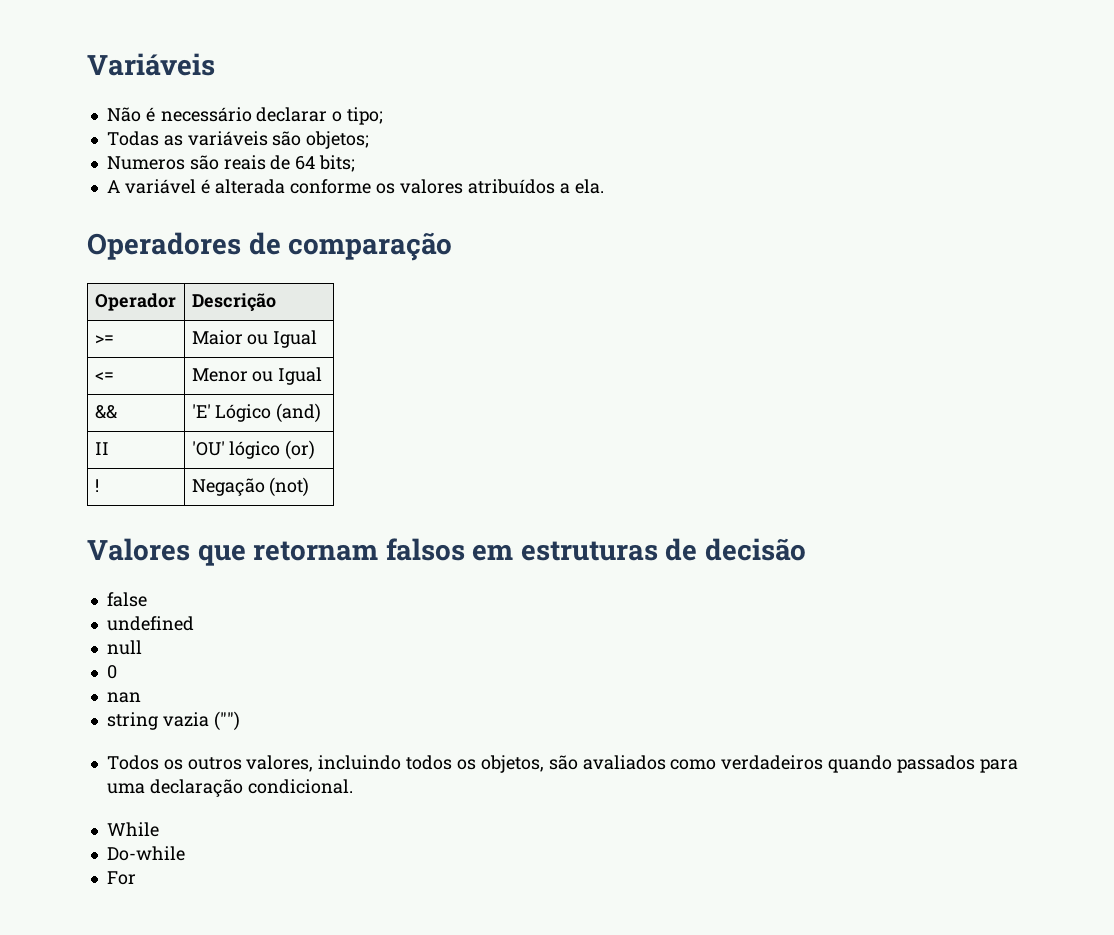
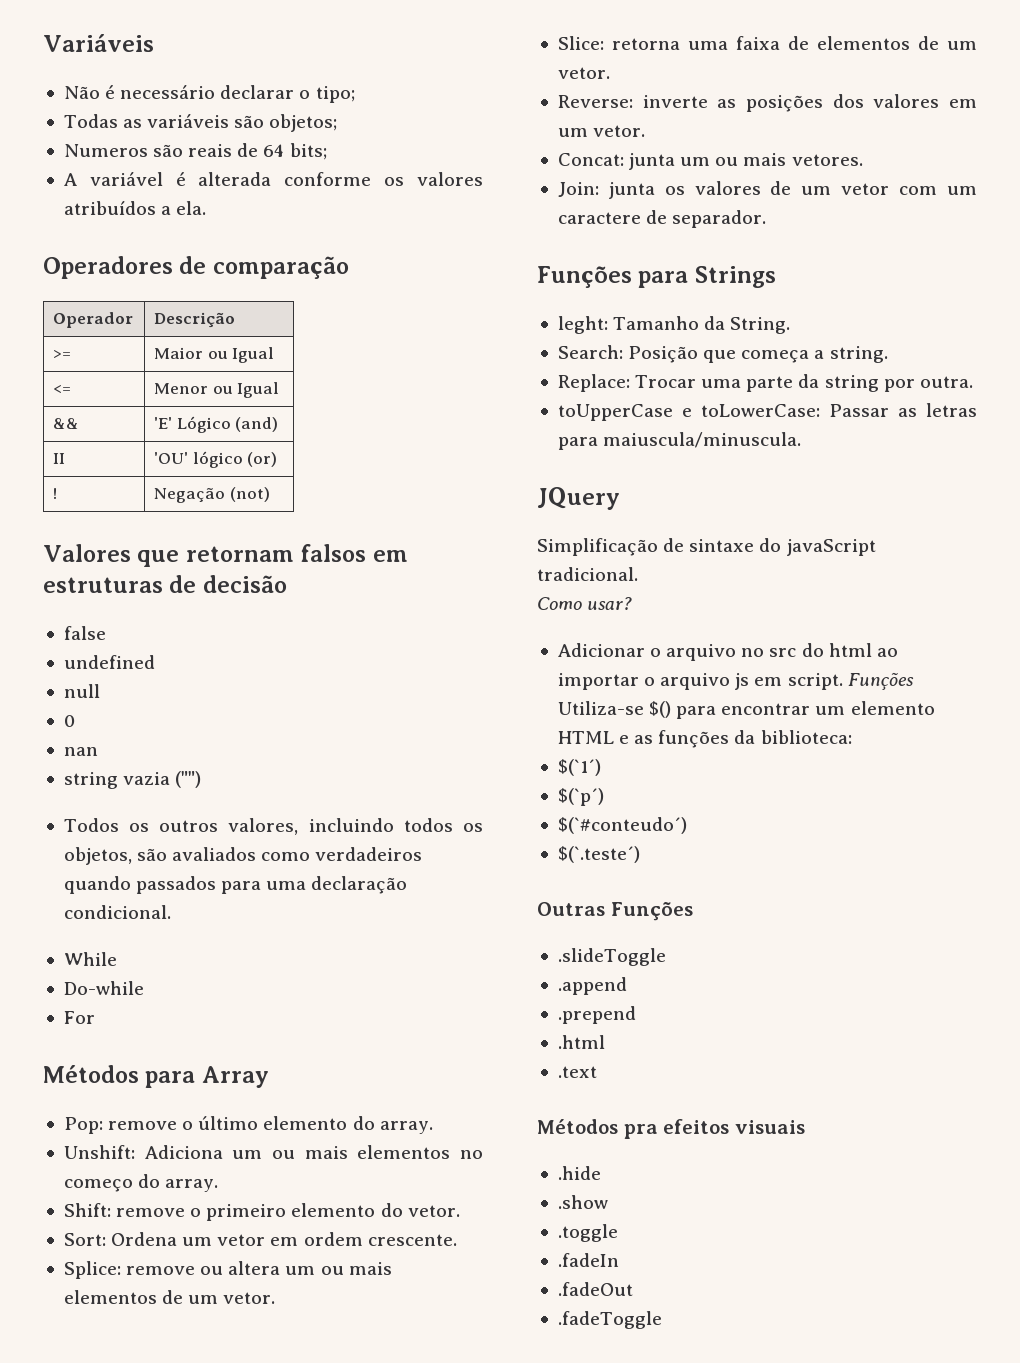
+ Métodos para Array
+ Pop: remove o último elemento do array.
+ Unshift: Adiciona um ou mais elementos no começo do array.
+ Shift: remove o primeiro elemento do vetor.
+ Sort: Ordena um vetor em ordem crescente.
+ Splice: remove ou altera um ou mais elementos de um vetor.
+ Slice: retorna uma faixa de elementos de um vetor.
+ Reverse: inverte as posições dos valores em um vetor.
+ Concat: junta um ou mais vetores.
+ Join: junta os valores de um vetor com um caractere de separador.
+ Funções para Strings
+ leght: Tamanho da String.
+ Search: Posição que começa a string.
+ Replace: Trocar uma parte da string por outra.
+ toUpperCase e toLowerCase: Passar as letras para maiuscula/minuscula.
+ JQuery
+ Simplificação de sintaxe do javaScript tradicional.
+ Como usar?
+ Adicionar o arquivo no src do html ao importar o arquivo js em script. Funções Utiliza-se $() para encontrar um elemento HTML e as funções da biblioteca:
+ $(`1´)
+ $(`p´)
+ $(`#conteudo´)
+ $(`.teste´)
+ Outras Funções
+ .slideToggle
+ .append
+ .prepend
+ .html
+ .text
+ Métodos pra efeitos visuais
+ .hide
+ .show
+ .toggle
+ .fadeIn
+ .fadeOut
+ .fadeToggle

